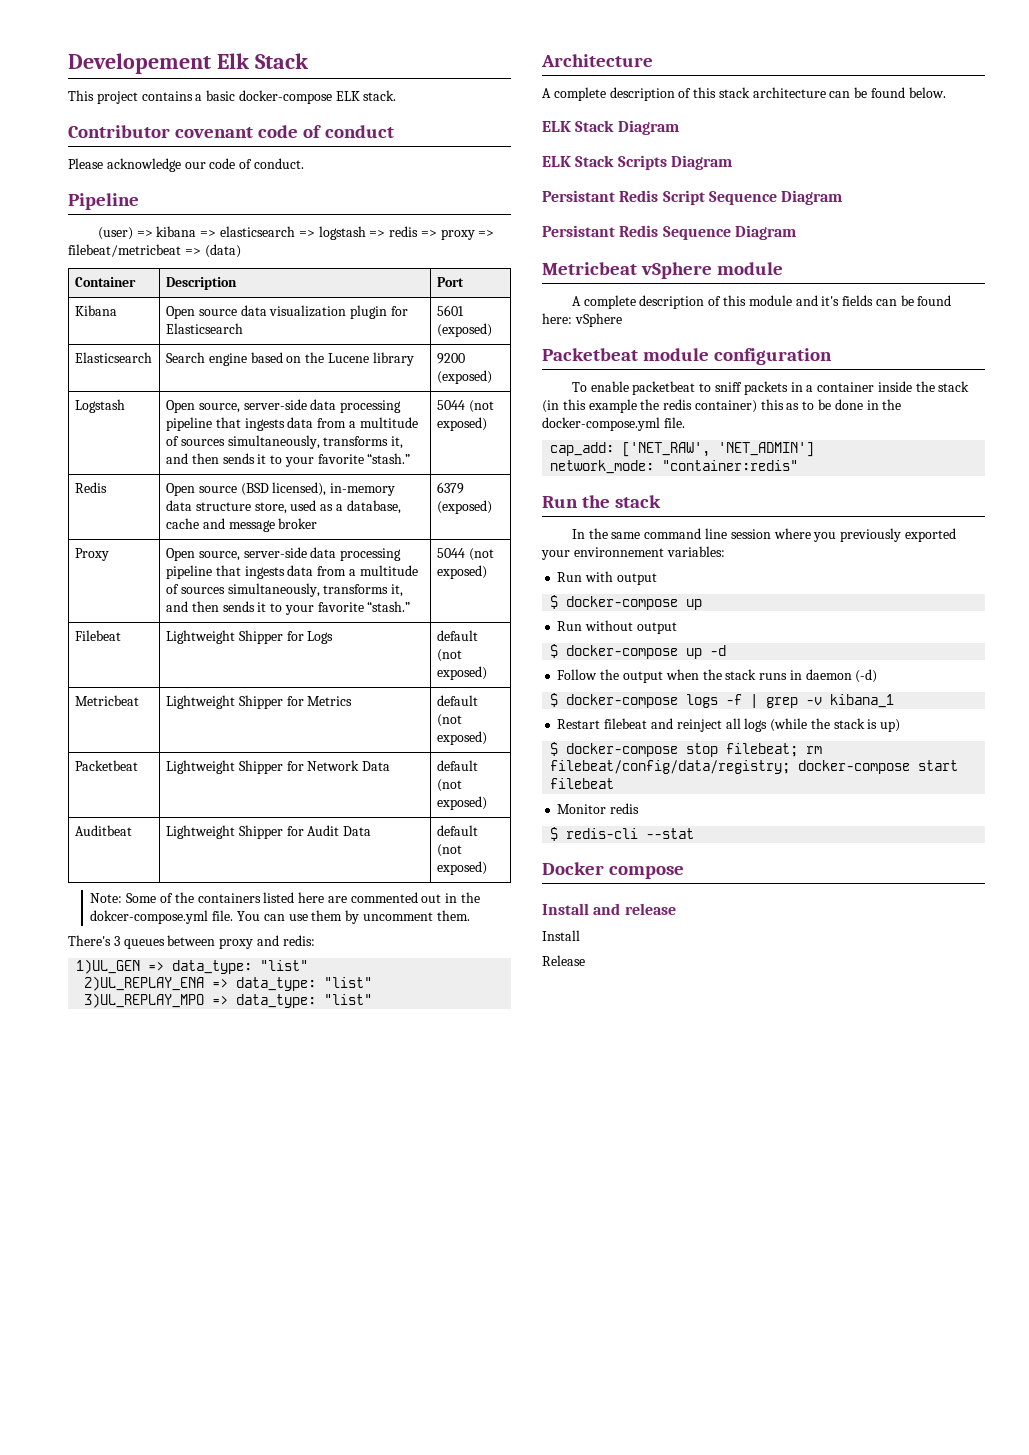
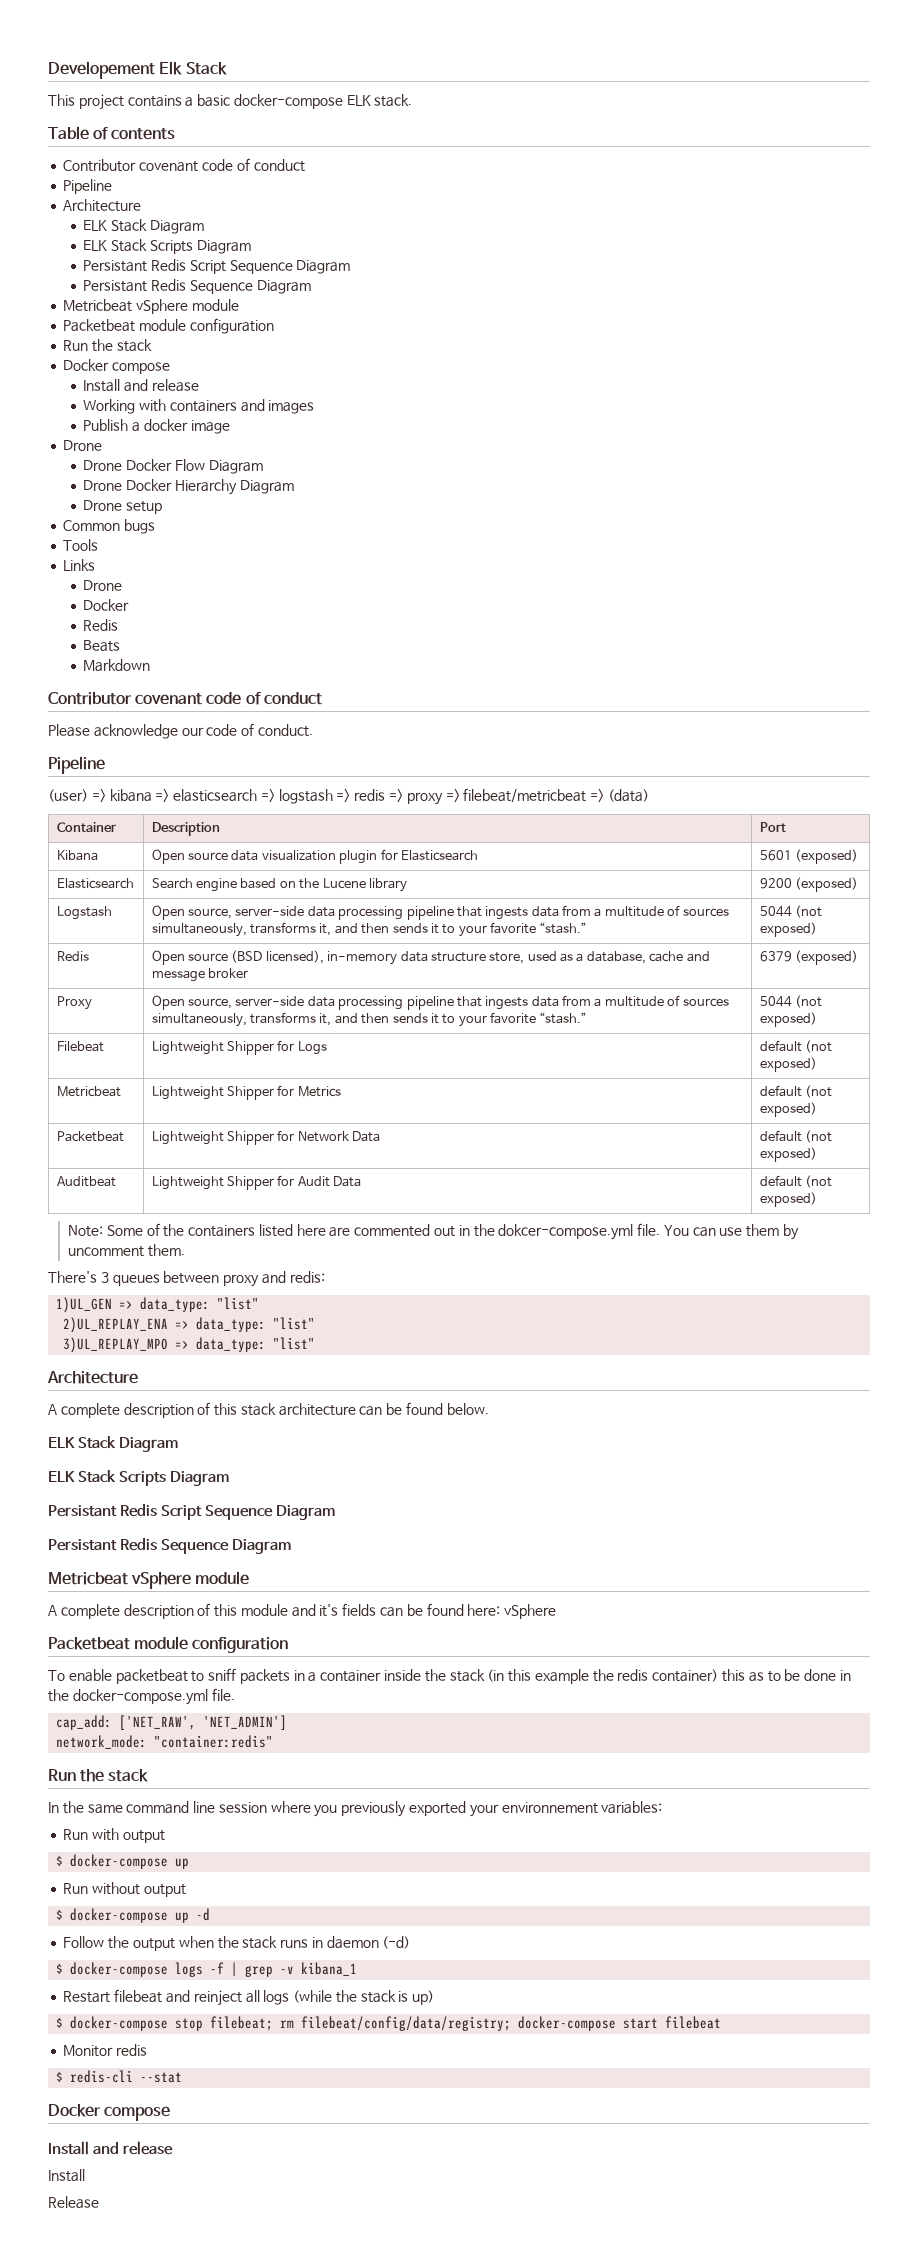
+ Table of contents
+ Contributor covenant code of conduct
+ Pipeline
+ Architecture
+ ELK Stack Diagram
+ ELK Stack Scripts Diagram
+ Persistant Redis Script Sequence Diagram
+ Persistant Redis Sequence Diagram
+ Metricbeat vSphere module
+ Packetbeat module configuration
+ Run the stack
+ Docker compose
+ Install and release
+ Working with containers and images
+ Publish a docker image
+ Drone
+ Drone Docker Flow Diagram
+ Drone Docker Hierarchy Diagram
+ Drone setup
+ Common bugs
+ Tools
+ Links
+ Drone
+ Docker
+ Redis
+ Beats
+ Markdown

